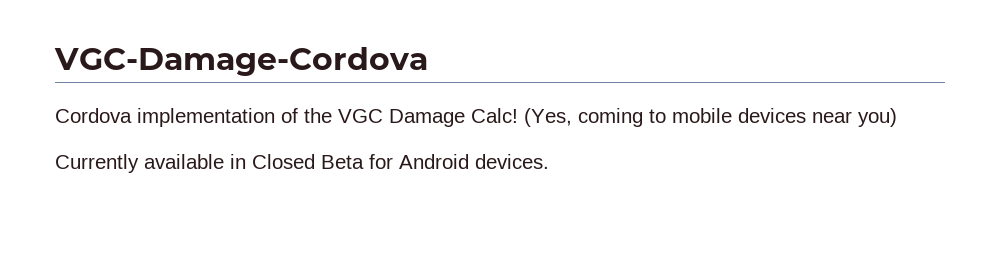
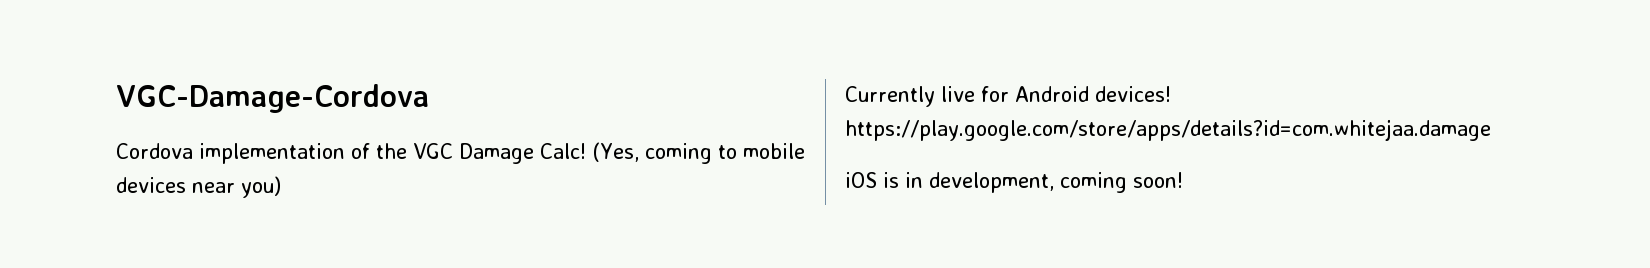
- Currently available in Closed Beta for Android devices.
+ Currently live for Android devices! https://play.google.com/store/apps/details?id=com.whitejaa.damage
+ iOS is in development, coming soon!

